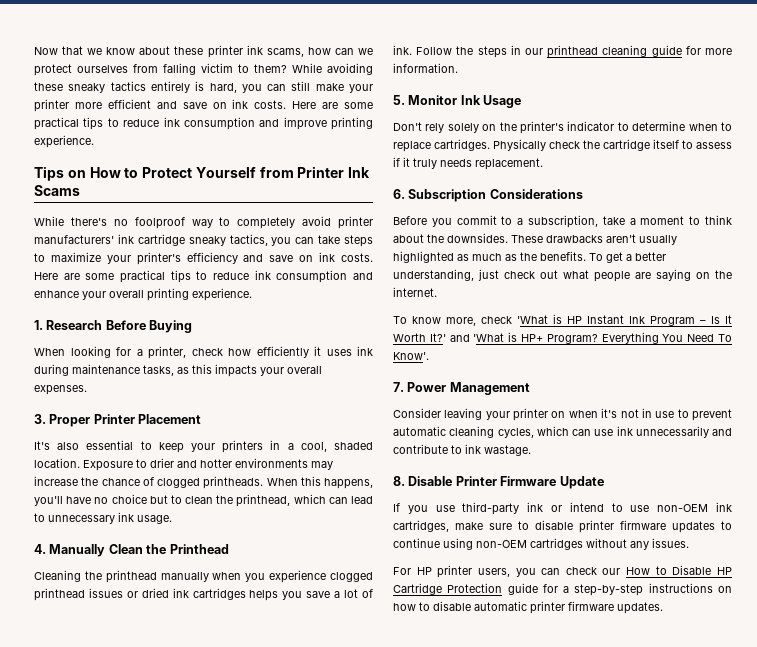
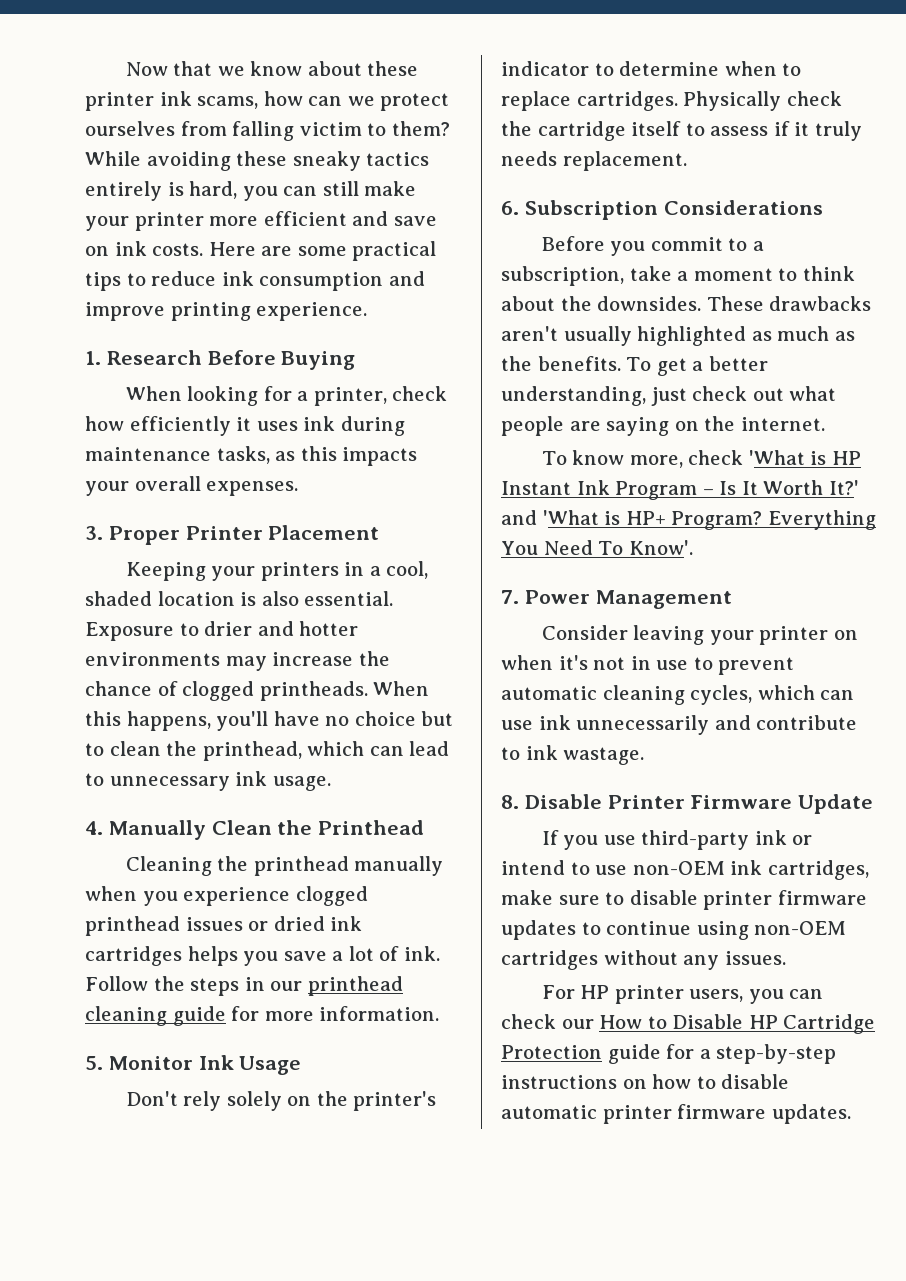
- Tips on How to Protect Yourself from Printer Ink Scams
- While there's no foolproof way to completely avoid printer manufacturers' ink cartridge sneaky tactics, you can take steps to maximize your printer's efficiency and save on ink costs. Here are some practical tips to reduce ink consumption and enhance your overall printing experience.
- It's also essential to keep your printers in a cool, shaded location.
+ Keeping your printers in a cool, shaded location is also essential.

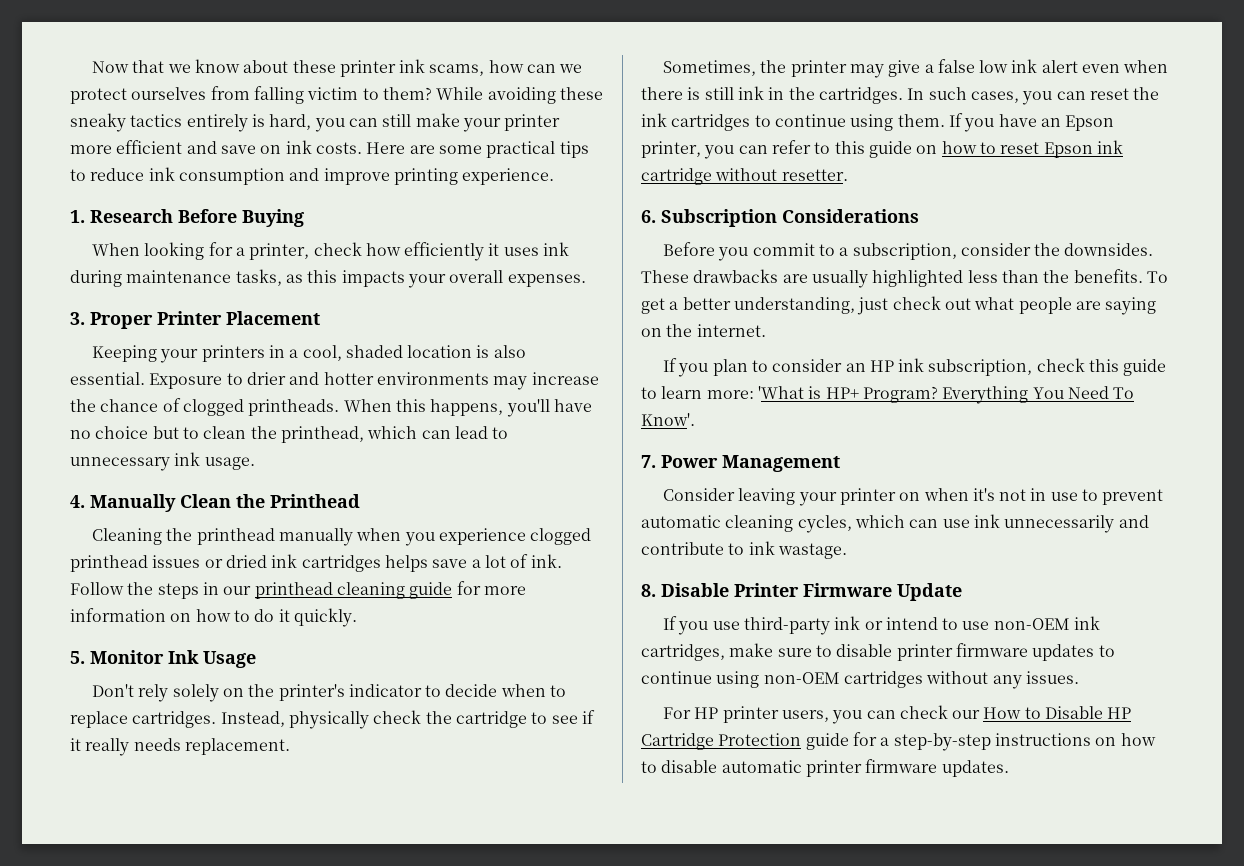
- Cleaning the printhead manually when you experience clogged printhead issues or dried ink cartridges helps you save a lot of ink.
+ Cleaning the printhead manually when you experience clogged printhead issues or dried ink cartridges helps save a lot of ink.
- Follow the steps in our printhead cleaning guide for more information.
+ Follow the steps in our printhead cleaning guide for more information on how to do it quickly.
- Don't rely solely on the printer's indicator to determine when to replace cartridges.
+ Don't rely solely on the printer's indicator to decide when to replace cartridges.
- Physically check the cartridge itself to assess if it truly needs replacement.
+ Instead, physically check the cartridge to see if it really needs replacement.
+ Sometimes, the printer may give a false low ink alert even when there is still ink in the cartridges. In such cases, you can reset the ink cartridges to continue using them. If you have an Epson printer, you can refer to this guide on how to reset Epson ink cartridge without resetter.
- Before you commit to a subscription, take a moment to think about the downsides.
+ Before you commit to a subscription, consider the downsides.
- These drawbacks aren't usually highlighted as much as the benefits.
+ These drawbacks are usually highlighted less than the benefits.
- To know more, check 'What is HP Instant Ink Program – Is It Worth It?' and 'What is HP+ Program?
+ If you plan to consider an HP ink subscription, check this guide to learn more: 'What is HP+ Program?

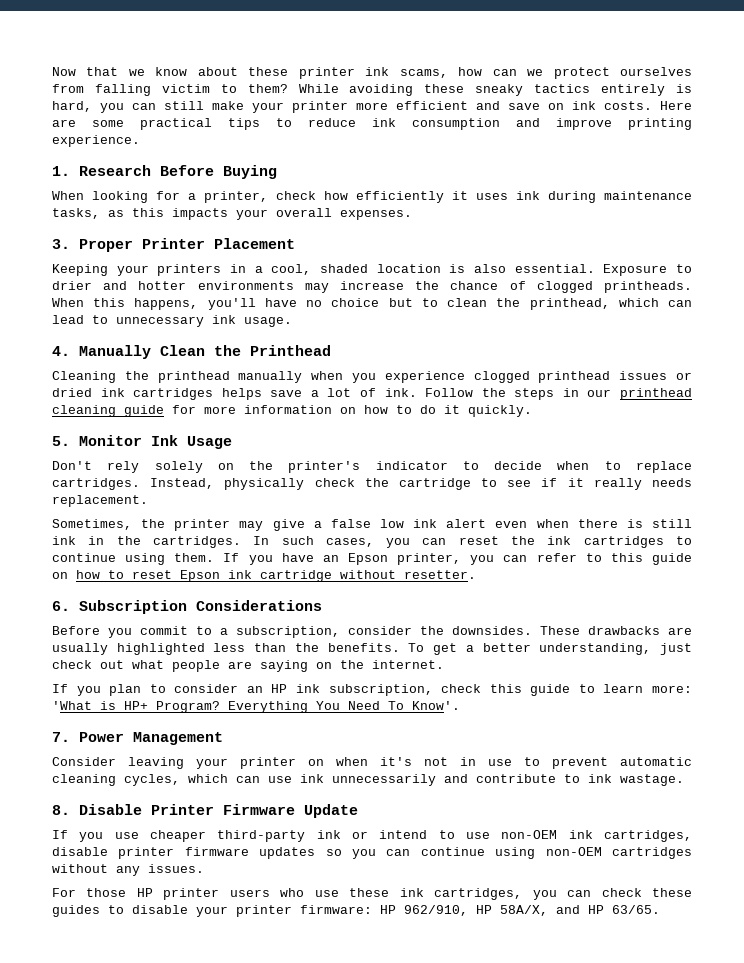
- If you use third-party ink or intend to use non-OEM ink cartridges, make sure to disable printer firmware updates to continue using non-OEM cartridges without any issues.
+ If you use cheaper third-party ink or intend to use non-OEM ink cartridges, disable printer firmware updates so you can continue using non-OEM cartridges without any issues.
- For HP printer users, you can check our How to Disable HP Cartridge Protection guide for a step-by-step instructions on how to disable automatic printer firmware updates.
+ For those HP printer users who use these ink cartridges, you can check these guides to disable your printer firmware: HP 962/910, HP 58A/X, and HP 63/65.

